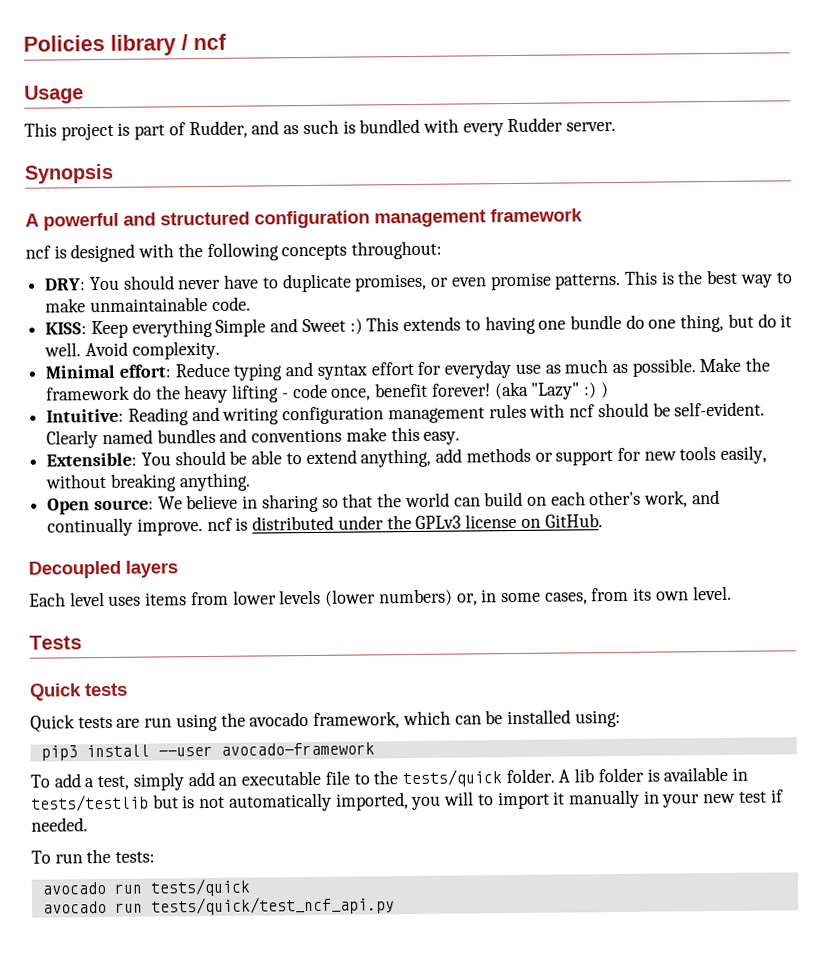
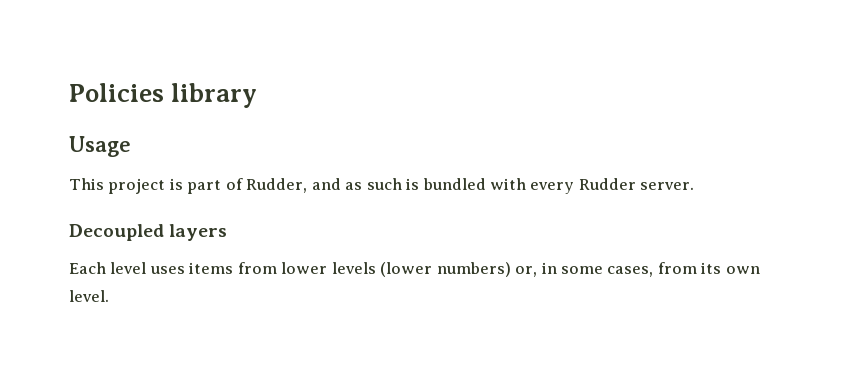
- Policies library / ncf
+ Policies library
- Synopsis
- A powerful and structured configuration management framework
- ncf is designed with the following concepts throughout:
- DRY: You should never have to duplicate promises, or even promise patterns. This is the best way to make unmaintainable code.
- KISS: Keep everything Simple and Sweet :) This extends to having one bundle do one thing, but do it well. Avoid complexity.
- Minimal effort: Reduce typing and syntax effort for everyday use as much as possible. Make the framework do the heavy lifting - code once, benefit forever! (aka "Lazy" :) )
- Intuitive: Reading and writing configuration management rules with ncf should be self-evident. Clearly named bundles and conventions make this easy.
- Extensible: You should be able to extend anything, add methods or support for new tools easily, without breaking anything.
- Open source: We believe in sharing so that the world can build on each other's work, and continually improve. ncf is distributed under the GPLv3 license on GitHub.
- Tests
- Quick tests
- Quick tests are run using the avocado framework, which can be installed using:
- pip3 install --user avocado-framework
- To add a test, simply add an executable file to the tests/quick folder. A lib folder is available in tests/testlib but is not automatically imported, you will to import it manually in your new test if needed.
- To run the tests:
- avocado run tests/quick
- avocado run tests/quick/test_ncf_api.py

